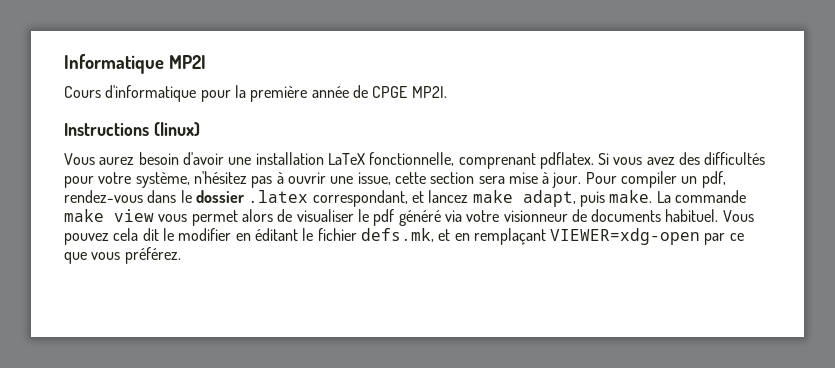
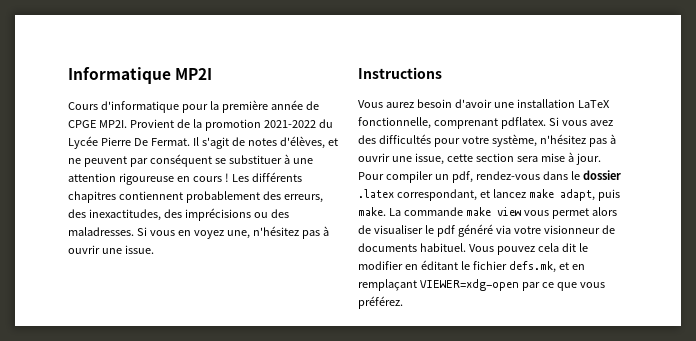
+ Provient de la promotion 2021-2022 du Lycée Pierre De Fermat. Il s'agit de notes d'élèves, et ne peuvent par conséquent se substituer à une attention rigoureuse en cours ! Les différents chapitres contiennent probablement des erreurs, des inexactitudes, des imprécisions ou des maladresses. Si vous en voyez une, n'hésitez pas à ouvrir une issue.
- Instructions (linux)
+ Instructions

